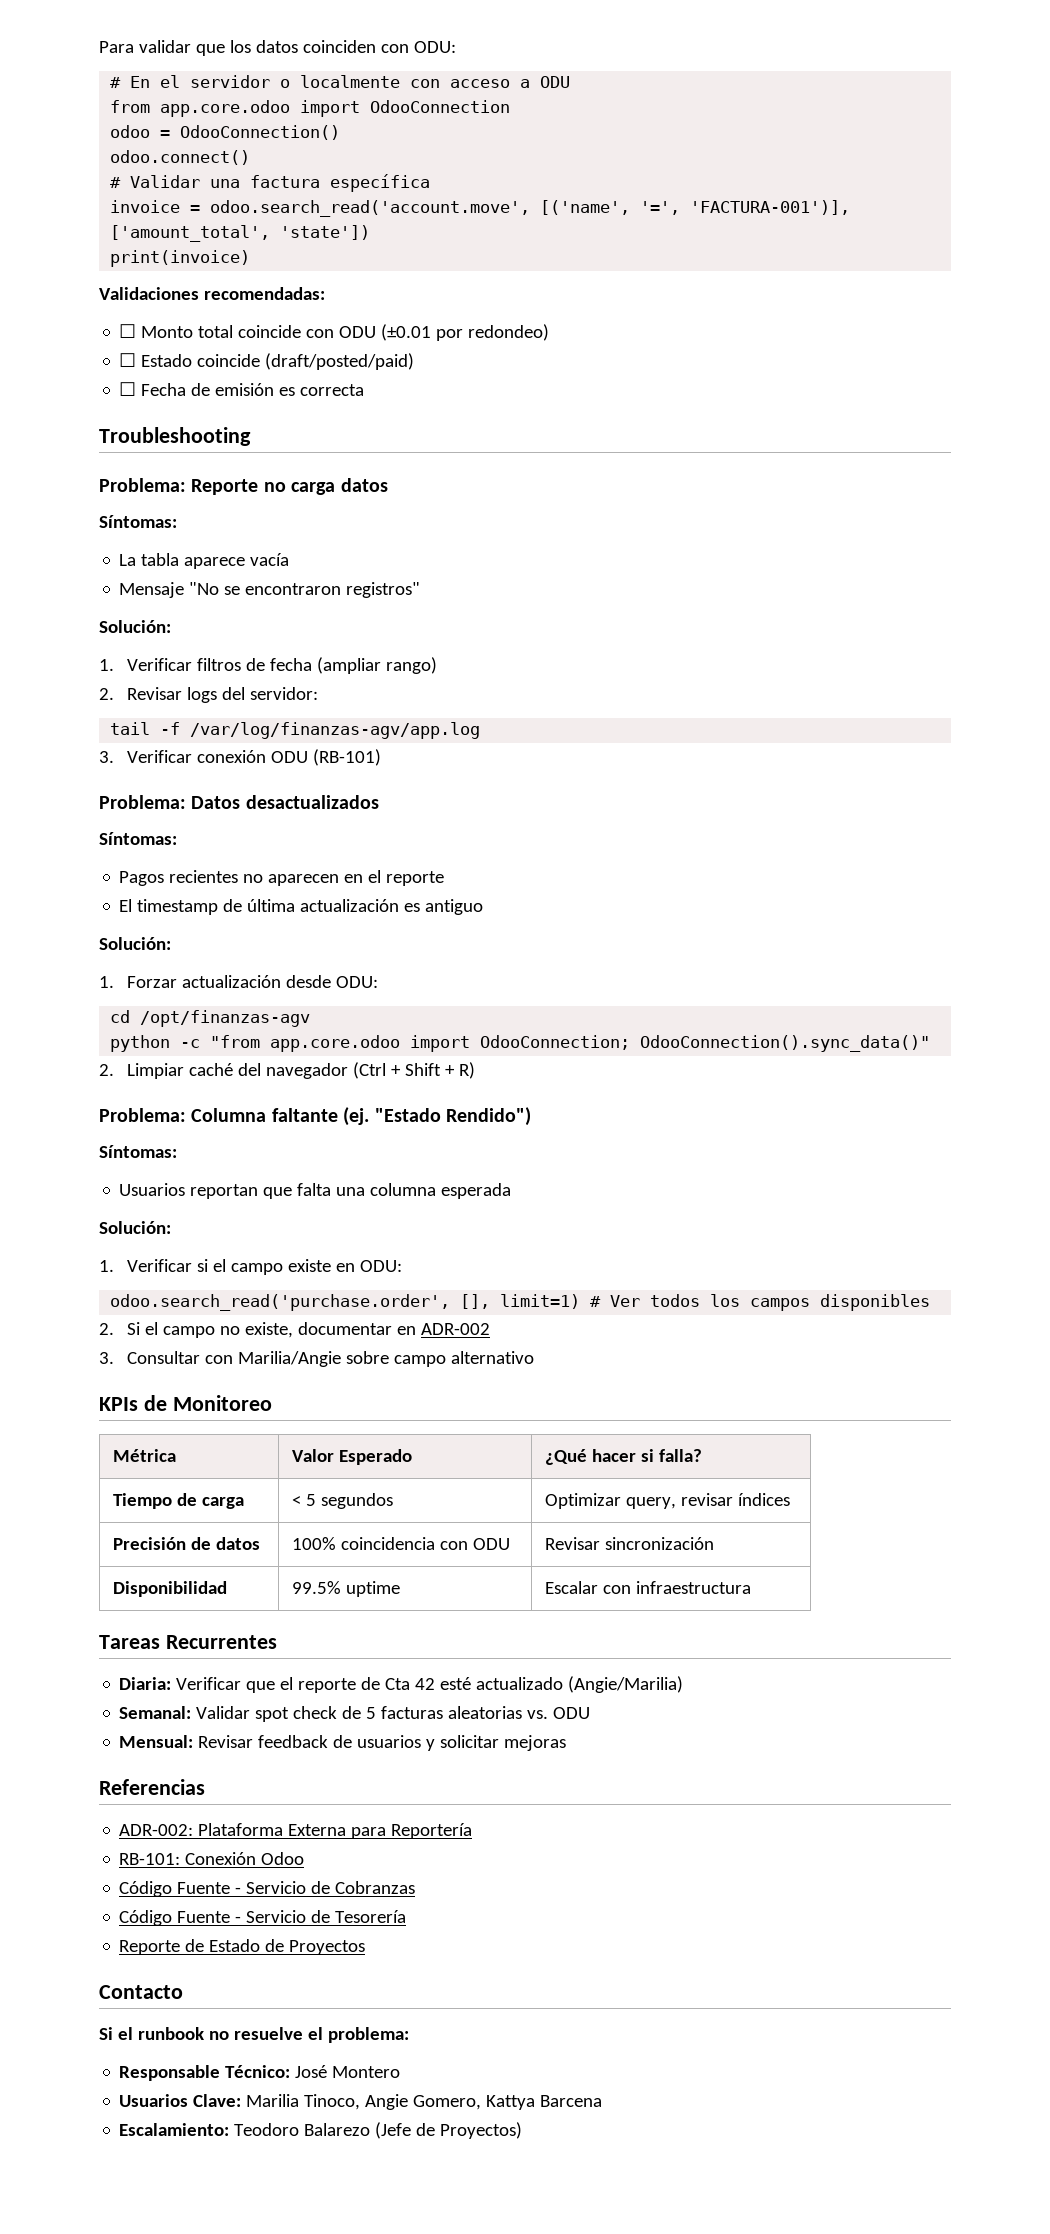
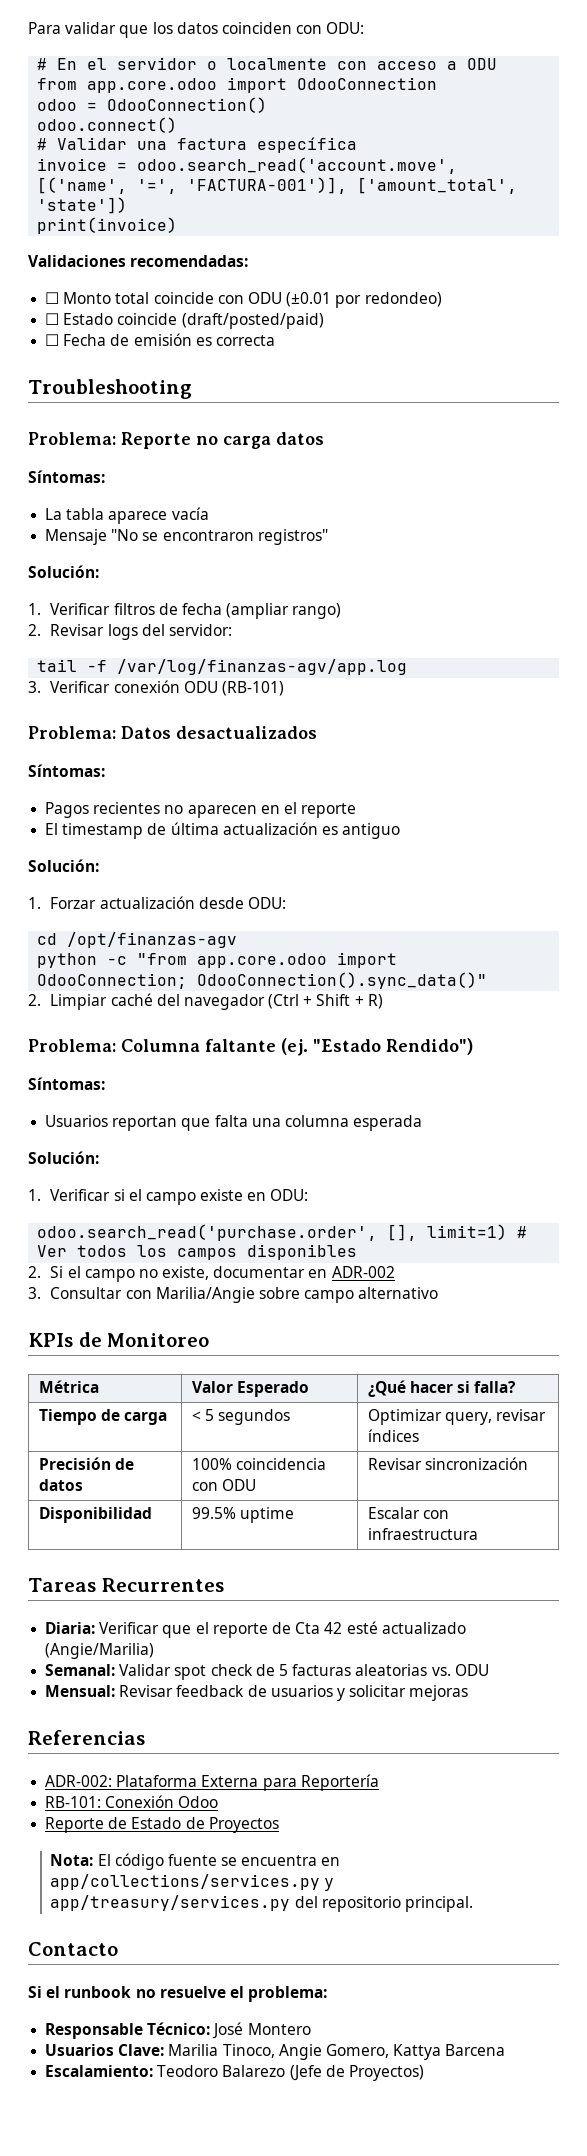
- Código Fuente - Servicio de Cobranzas
- Código Fuente - Servicio de Tesorería
+ Nota: El código fuente se encuentra en app/collections/services.py y app/treasury/services.py del repositorio principal.

